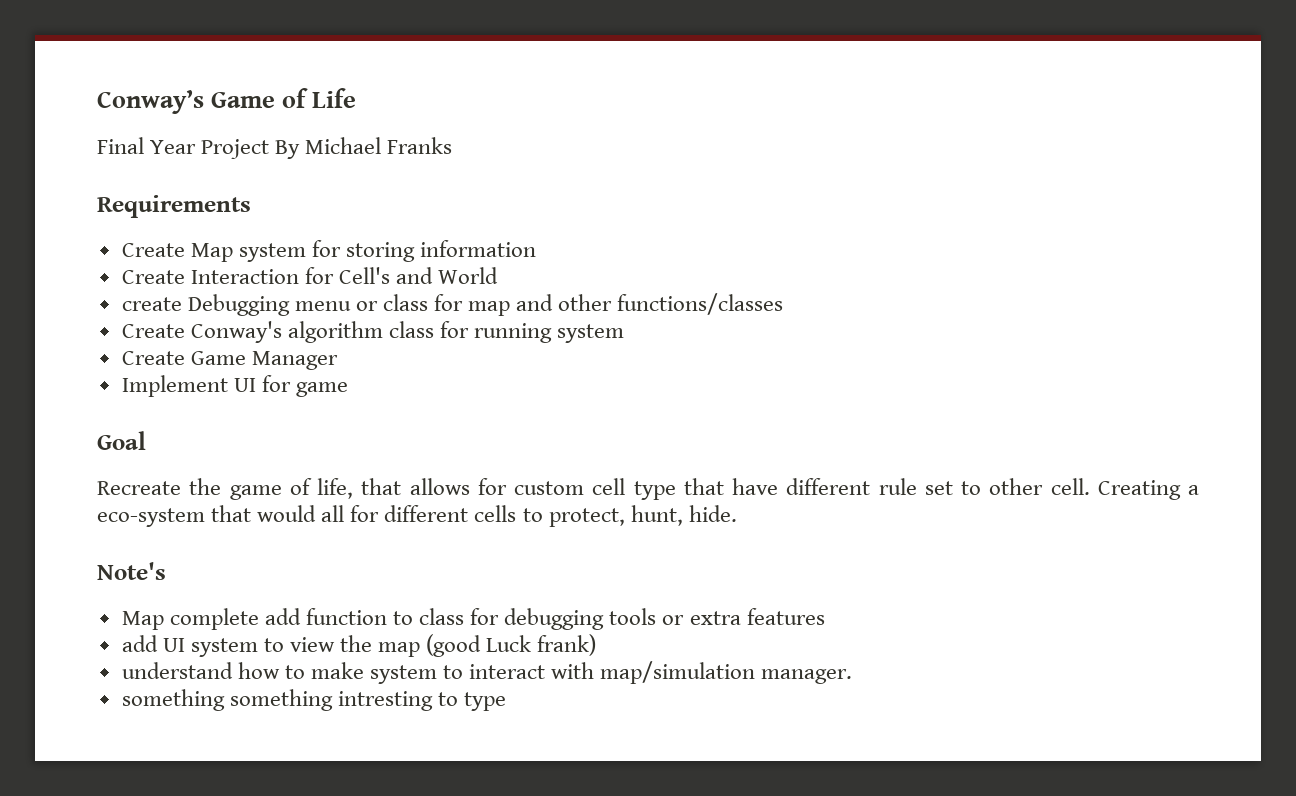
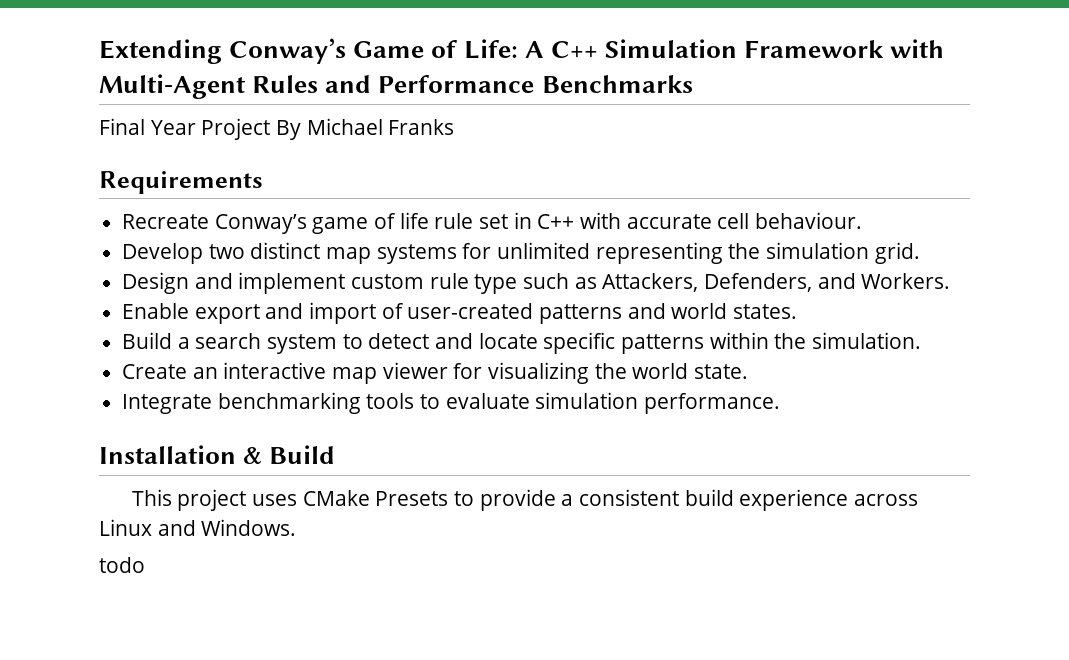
- Conway’s Game of Life
+ Extending Conway’s Game of Life: A C++ Simulation Framework with Multi-Agent Rules and Performance Benchmarks
- Create Map system for storing information
- Create Interaction for Cell's and World
- create Debugging menu or class for map and other functions/classes
- Create Conway's algorithm class for running system
- Create Game Manager
- Implement UI for game
- Goal
- Recreate the game of life, that allows for custom cell type that have different rule set to other cell. Creating a eco-system that would all for different cells to protect, hunt, hide.
- Note's
- Map complete add function to class for debugging tools or extra features
- add UI system to view the map (good Luck frank)
- understand how to make system to interact with map/simulation manager.
- something something intresting to type
+ Recreate Conway’s game of life rule set in C++ with accurate cell behaviour.
+ Develop two distinct map systems for unlimited representing the simulation grid.
+ Design and implement custom rule type such as Attackers, Defenders, and Workers.
+ Enable export and import of user-created patterns and world states.
+ Build a search system to detect and locate specific patterns within the simulation.
+ Create an interactive map viewer for visualizing the world state.
+ Integrate benchmarking tools to evaluate simulation performance.
+ Installation & Build
+ This project uses CMake Presets to provide a consistent build experience across Linux and Windows.
+ todo

